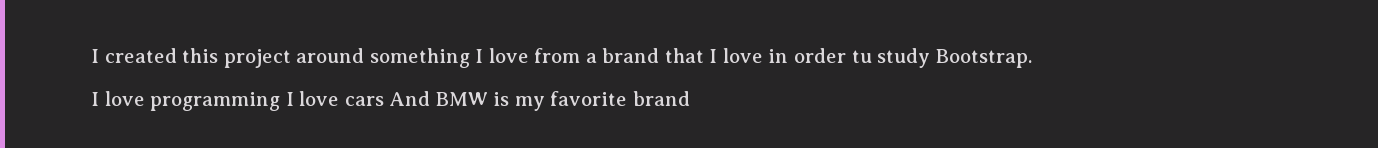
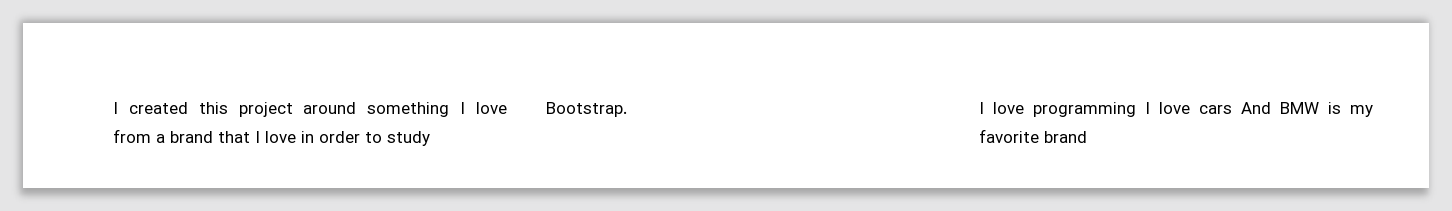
- I created this project around something I love from a brand that I love in order tu study Bootstrap.
+ I created this project around something I love from a brand that I love in order to study Bootstrap.

